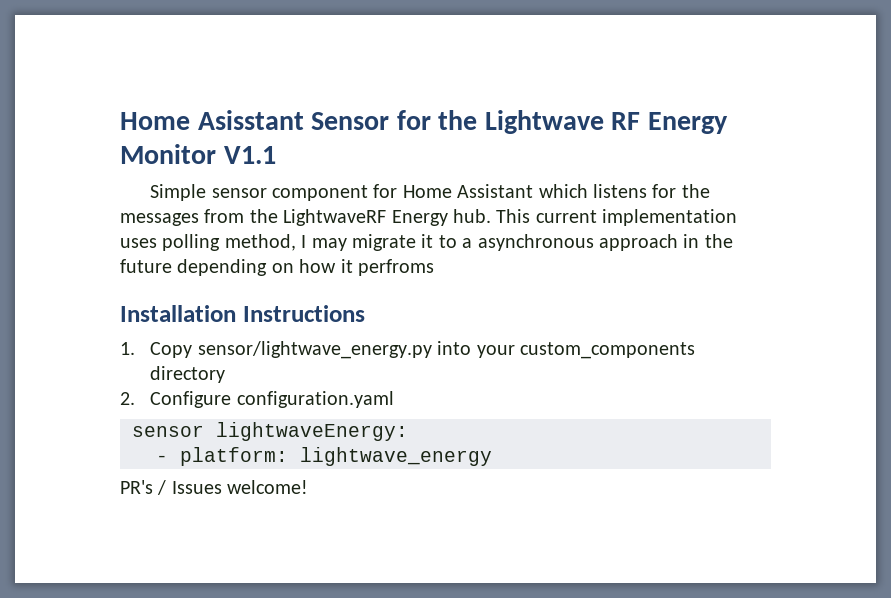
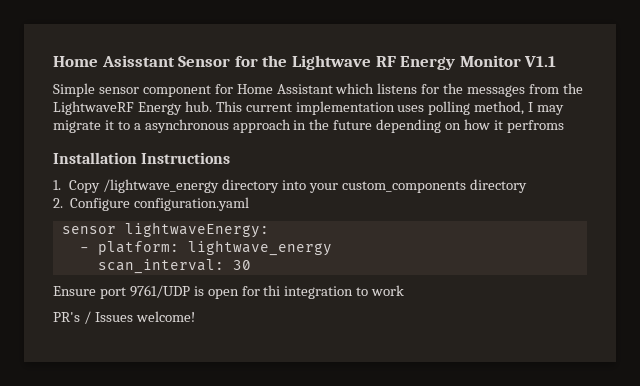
- 1. Copy sensor/lightwave_energy.py into your custom_components directory
+ 1. Copy /lightwave_energy directory into your custom_components directory
+ scan_interval: 30
+ Ensure port 9761/UDP is open for thi integration to work

